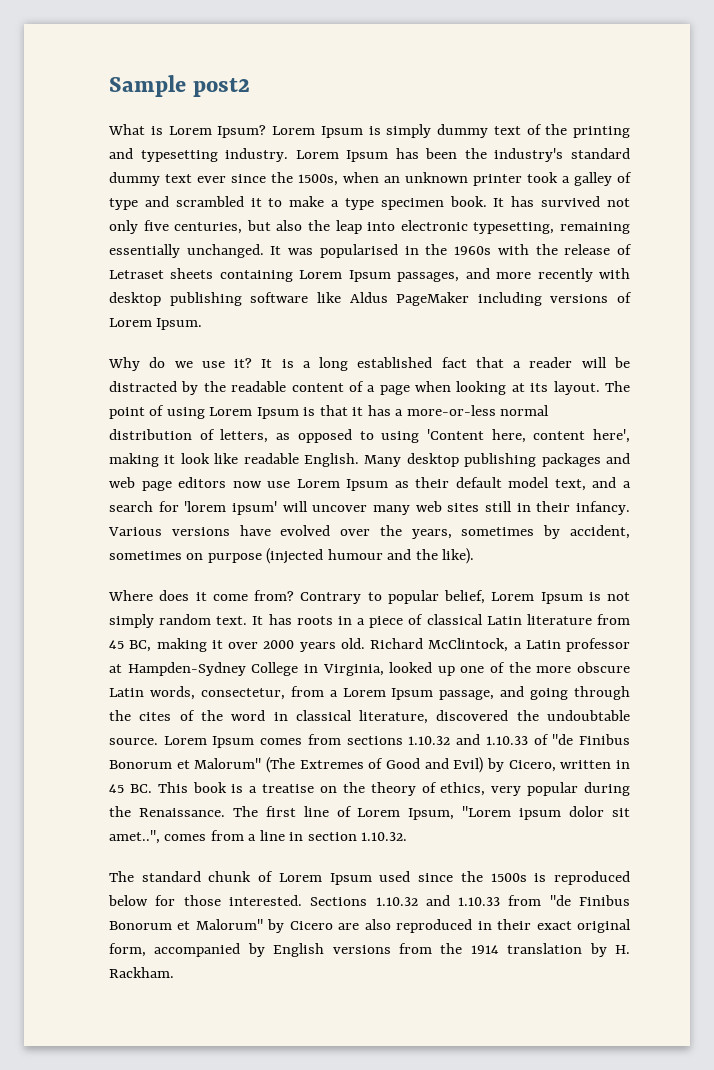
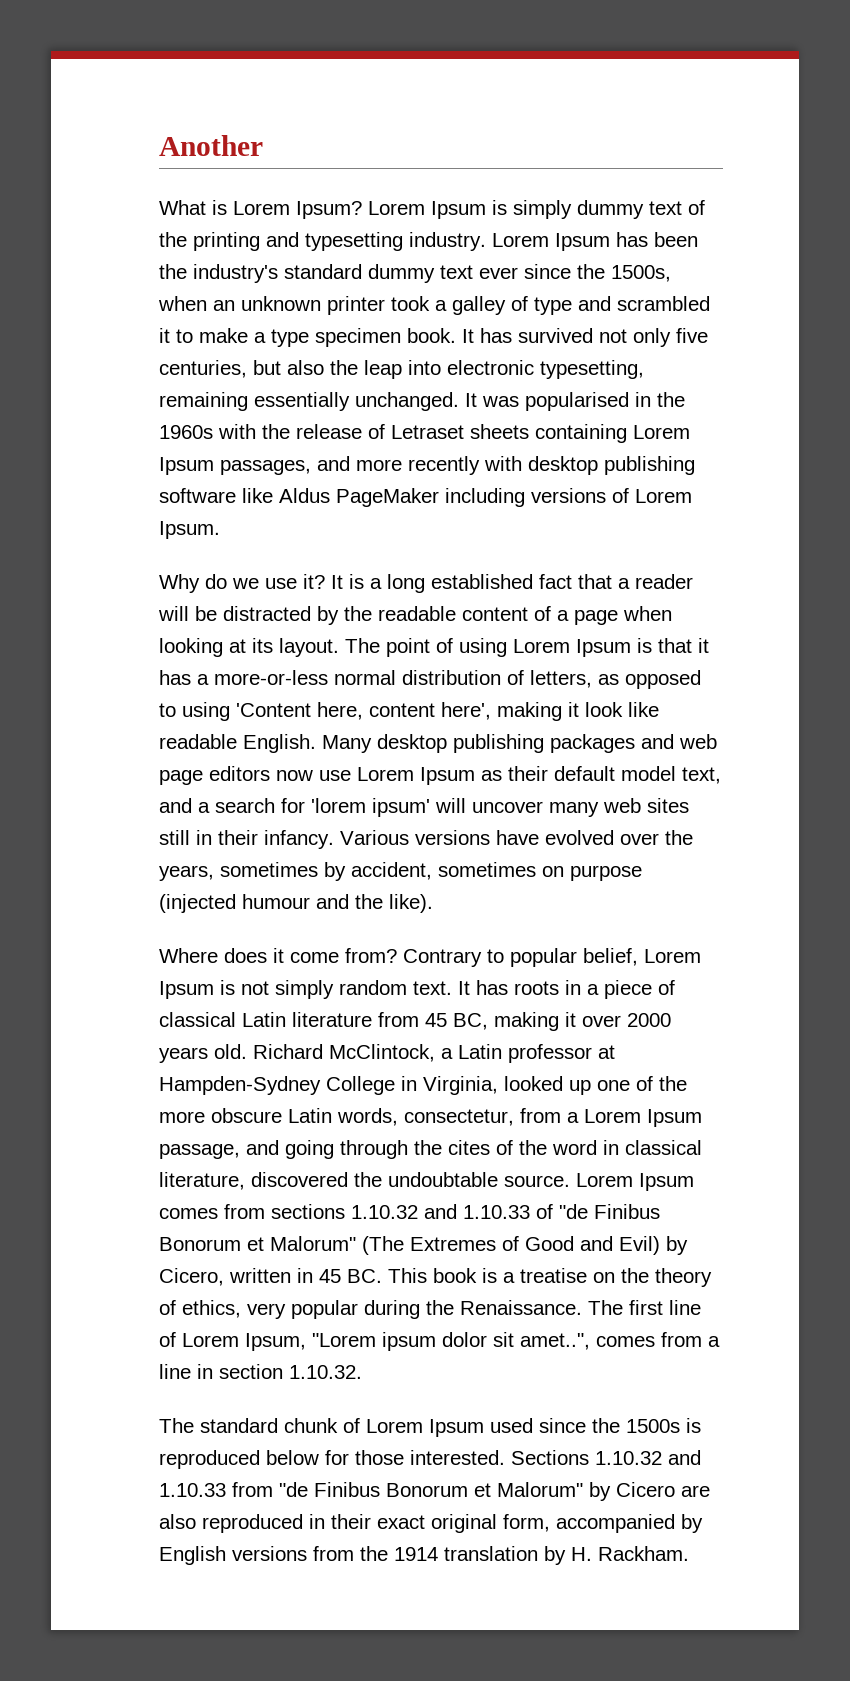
- Sample post2
+ Another

